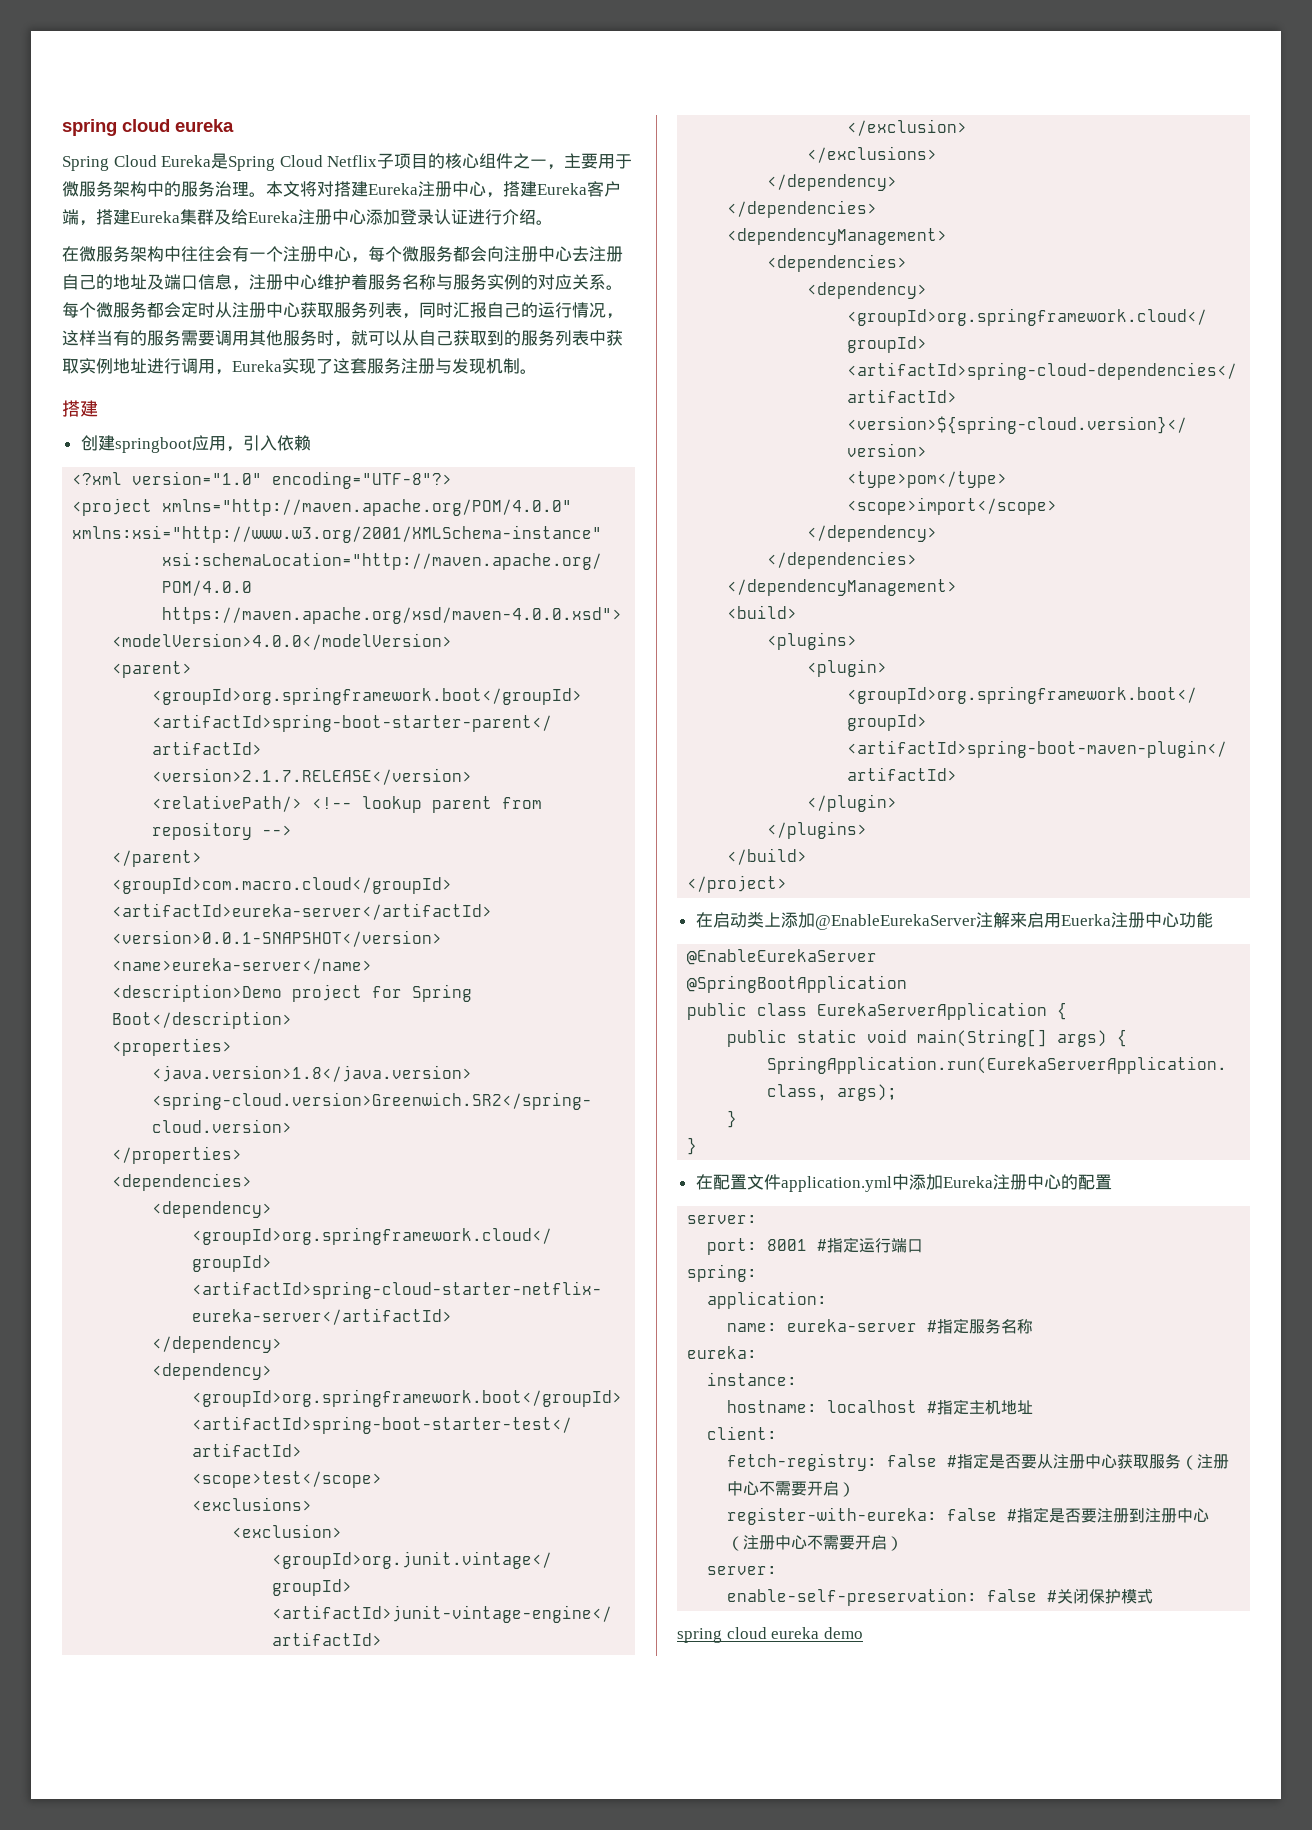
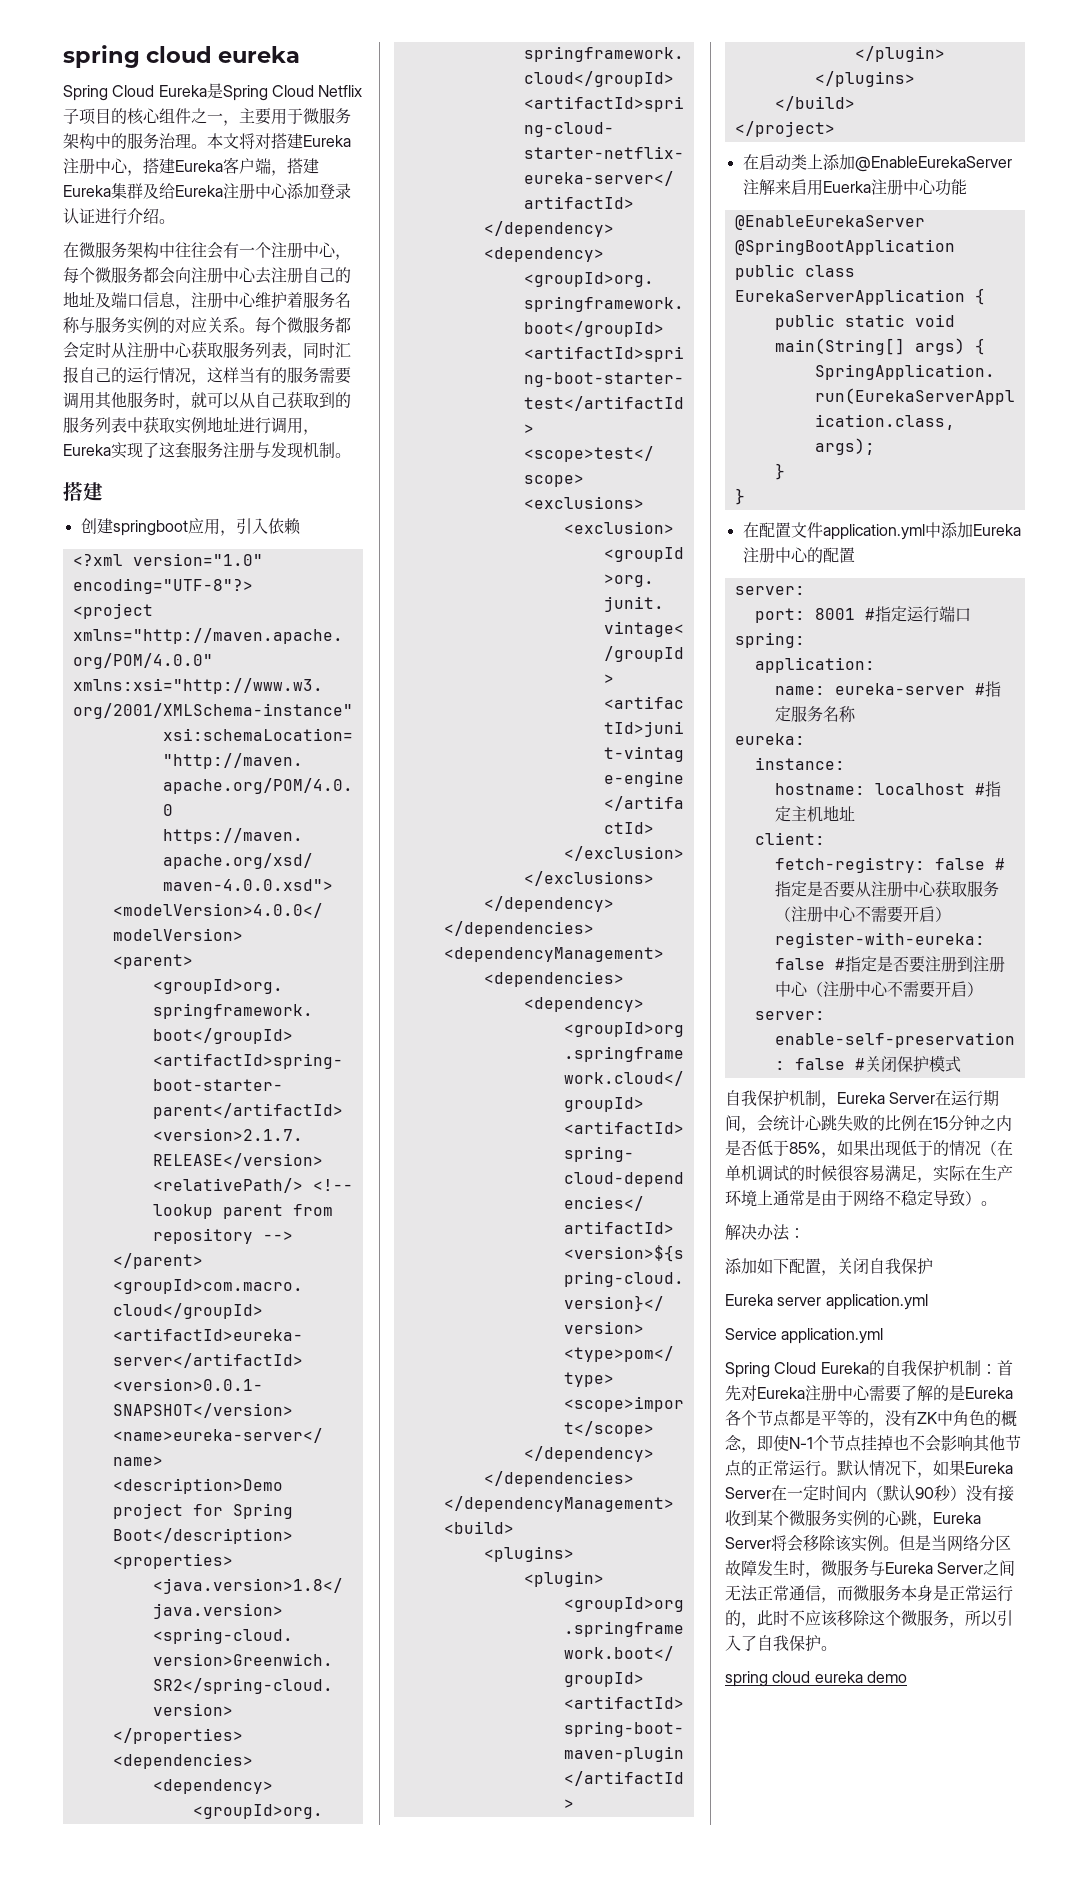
+ 自我保护机制，Eureka Server在运行期间，会统计心跳失败的比例在15分钟之内是否低于85%，如果出现低于的情况（在单机调试的时候很容易满足，实际在生产环境上通常是由于网络不稳定导致）。
+ 解决办法：
+ 添加如下配置，关闭自我保护
+ Eureka server application.yml
+ Service application.yml
+ Spring Cloud Eureka的自我保护机制：首先对Eureka注册中心需要了解的是Eureka各个节点都是平等的，没有ZK中角色的概念，即使N-1个节点挂掉也不会影响其他节点的正常运行。默认情况下，如果Eureka Server在一定时间内（默认90秒）没有接收到某个微服务实例的心跳，Eureka Server将会移除该实例。但是当网络分区故障发生时，微服务与Eureka Server之间无法正常通信，而微服务本身是正常运行的，此时不应该移除这个微服务，所以引入了自我保护。

